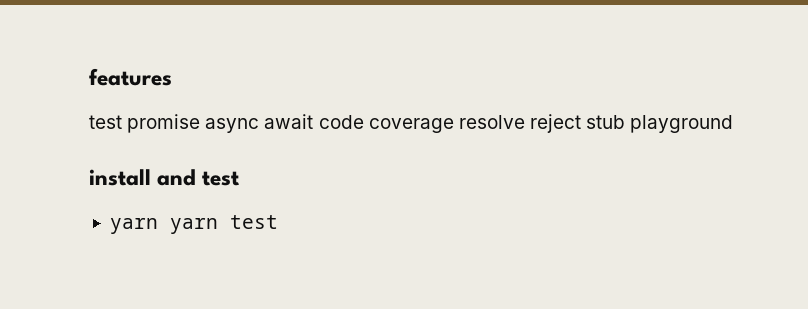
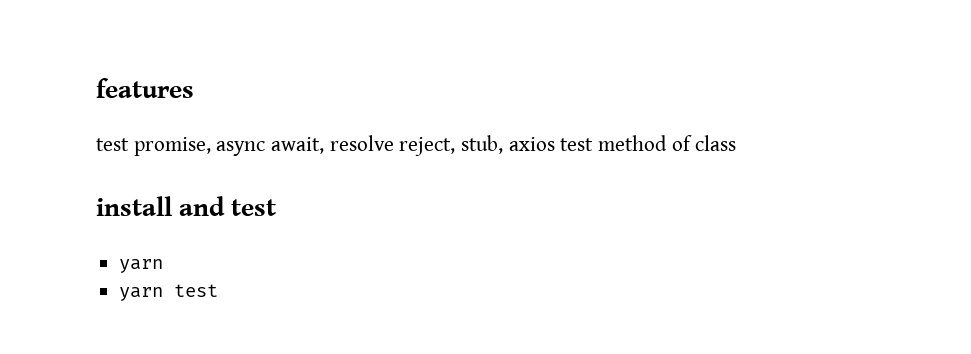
- test promise async await code coverage resolve reject stub playground
+ test promise, async await, resolve reject, stub, axios test method of class
  install and test
- yarn yarn test
+ yarn
+ yarn test

